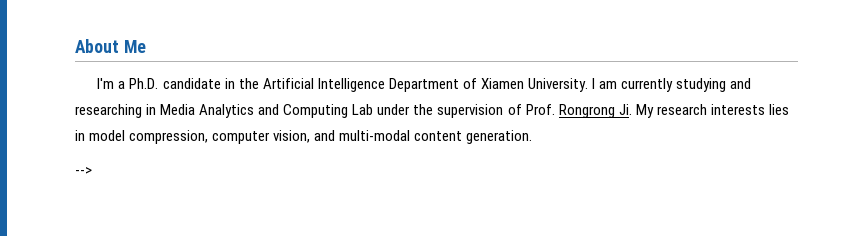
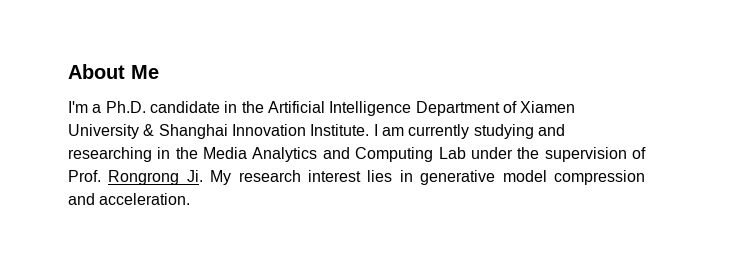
- I'm a Ph.D. candidate in the Artificial Intelligence Department of Xiamen University.
+ I'm a Ph.D. candidate in the Artificial Intelligence Department of Xiamen University & Shanghai Innovation Institute.
- I am currently studying and researching in Media Analytics and Computing Lab under the supervision of Prof. Rongrong Ji. My research interests lies in model compression, computer vision, and multi-modal content generation.
- -->
+ I am currently studying and researching in the Media Analytics and Computing Lab under the supervision of Prof. Rongrong Ji. My research interest lies in generative model compression and acceleration.

